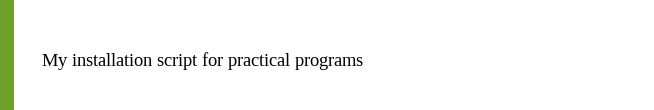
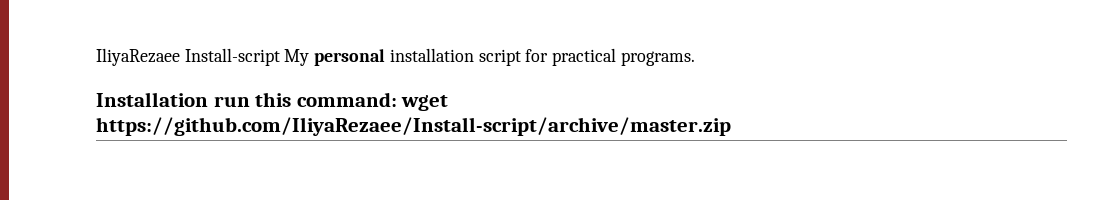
- My installation script for practical programs
+ IliyaRezaee Install-script My personal installation script for practical programs.
+ Installation run this command: wget https://github.com/IliyaRezaee/Install-script/archive/master.zip

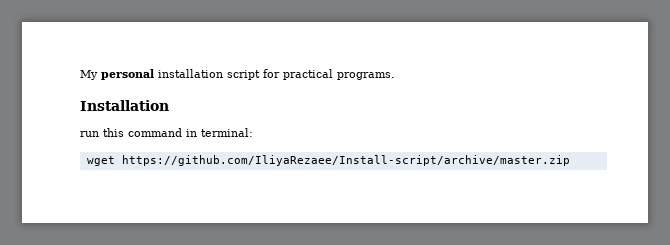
- IliyaRezaee Install-script My personal installation script for practical programs.
+ My personal installation script for practical programs.
- Installation run this command: wget https://github.com/IliyaRezaee/Install-script/archive/master.zip
+ Installation
+ run this command in terminal:
+ wget https://github.com/IliyaRezaee/Install-script/archive/master.zip

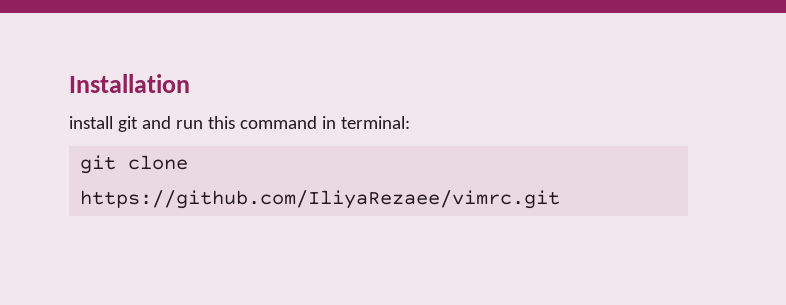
- My personal installation script for practical programs.
  Installation
- run this command in terminal:
+ install git and run this command in terminal:
- wget https://github.com/IliyaRezaee/Install-script/archive/master.zip
+ git clone https://github.com/IliyaRezaee/vimrc.git

